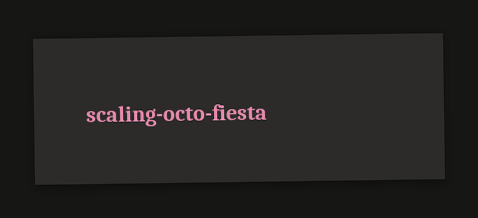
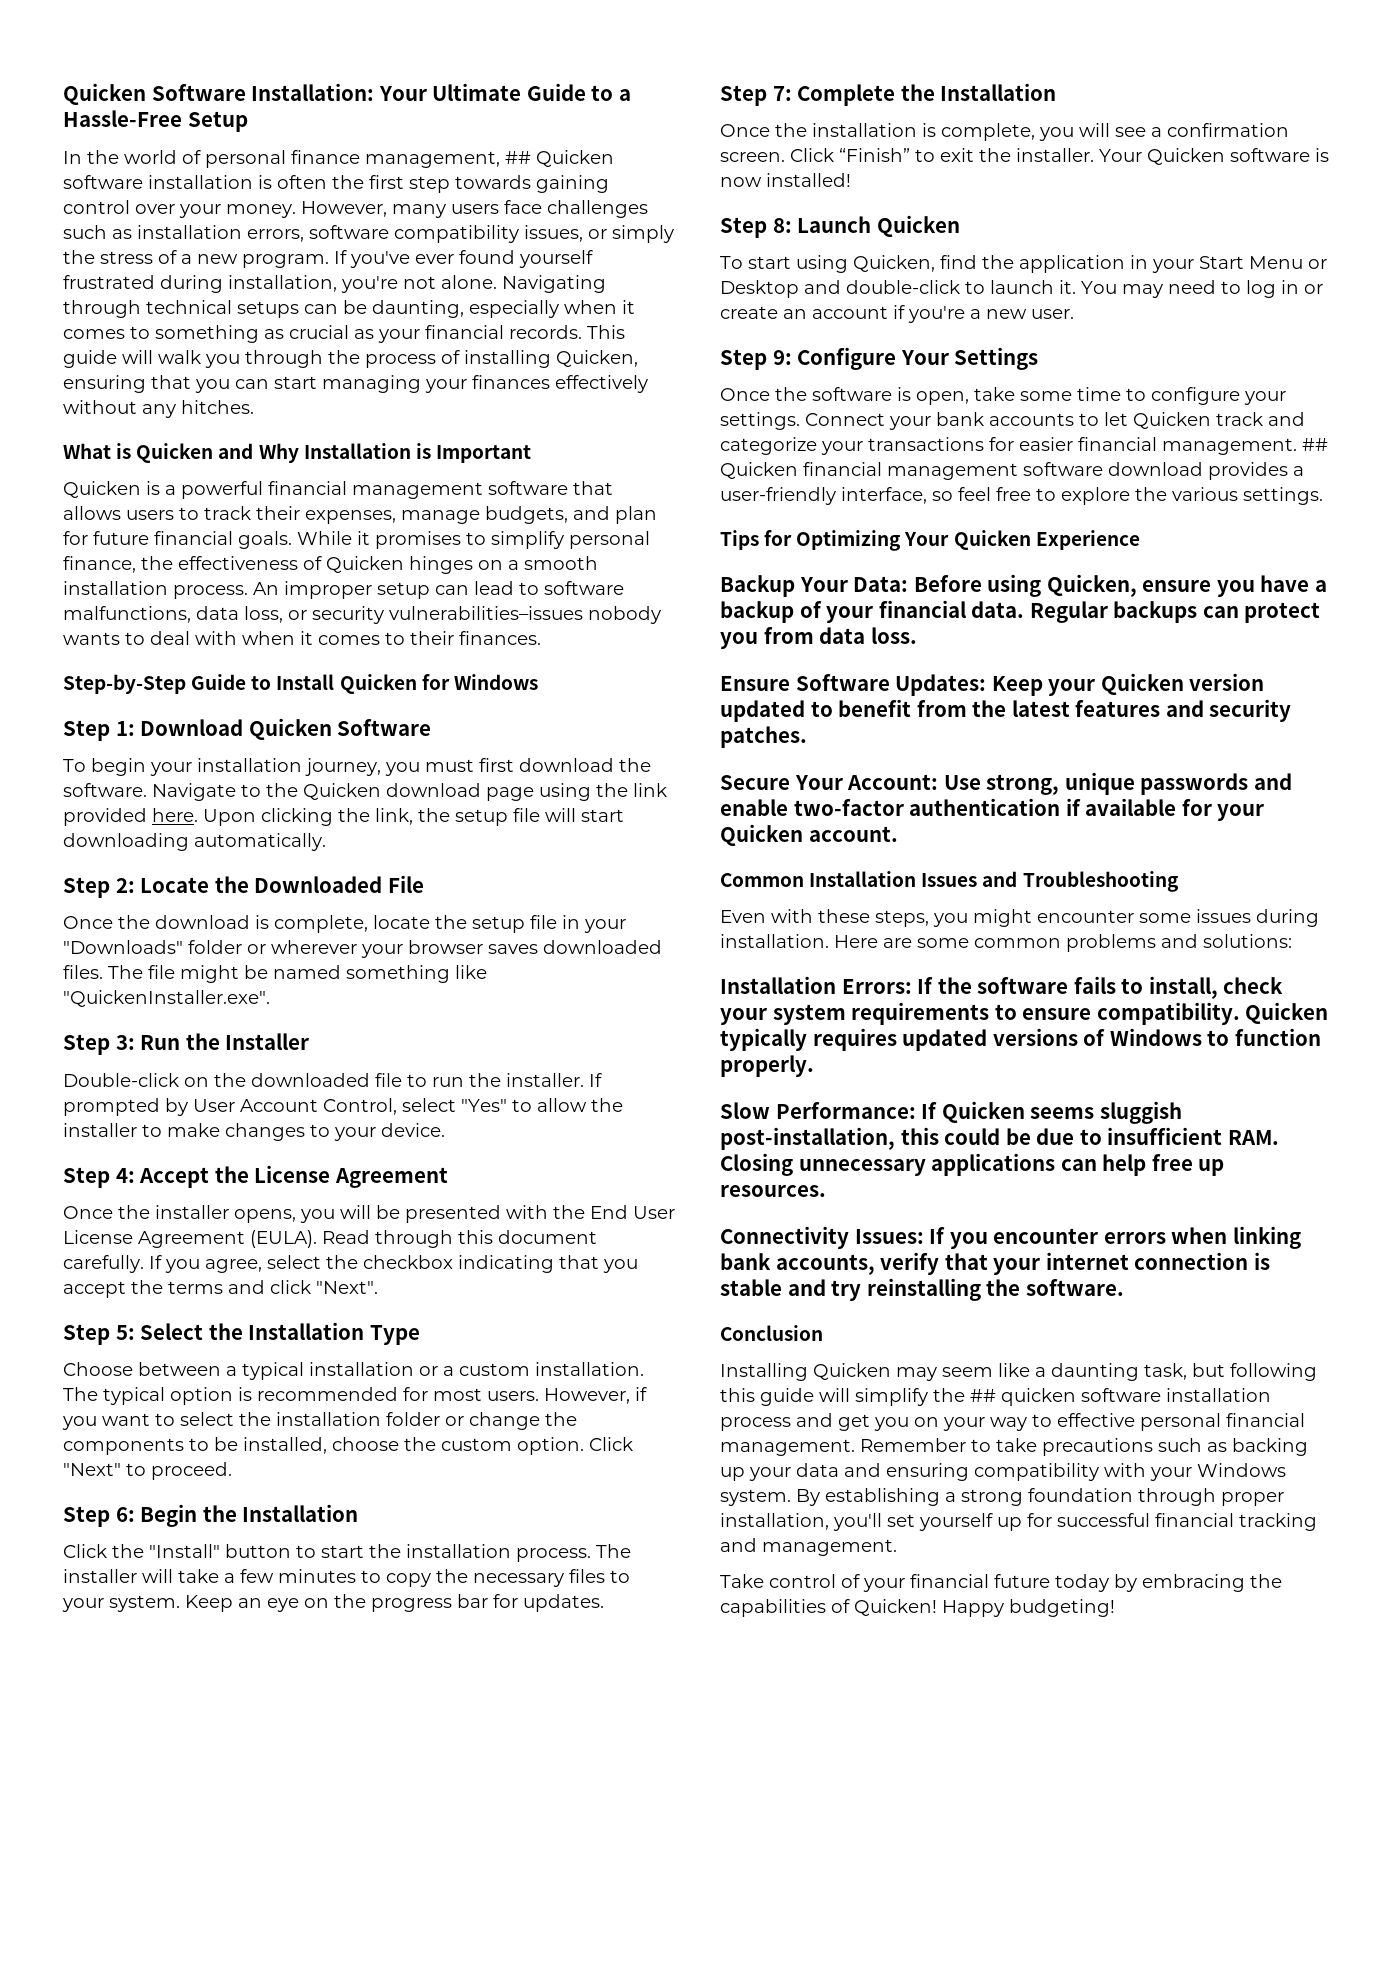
- scaling-octo-fiesta
+ Quicken Software Installation: Your Ultimate Guide to a Hassle-Free Setup
+ In the world of personal finance management, ## Quicken software installation is often the first step towards gaining control over your money. However, many users face challenges such as installation errors, software compatibility issues, or simply the stress of a new program. If you've ever found yourself frustrated during installation, you're not alone. Navigating through technical setups can be daunting, especially when it comes to something as crucial as your financial records. This guide will walk you through the process of installing Quicken, ensuring that you can start managing your finances effectively without any hitches.
+ What is Quicken and Why Installation is Important
+ Quicken is a powerful financial management software that allows users to track their expenses, manage budgets, and plan for future financial goals. While it promises to simplify personal finance, the effectiveness of Quicken hinges on a smooth installation process. An improper setup can lead to software malfunctions, data loss, or security vulnerabilities–issues nobody wants to deal with when it comes to their finances.
+ Step-by-Step Guide to Install Quicken for Windows
+ Step 1: Download Quicken Software
+ To begin your installation journey, you must first download the software. Navigate to the Quicken download page using the link provided here. Upon clicking the link, the setup file will start downloading automatically.
+ Step 2: Locate the Downloaded File
+ Once the download is complete, locate the setup file in your "Downloads" folder or wherever your browser saves downloaded files. The file might be named something like "QuickenInstaller.exe".
+ Step 3: Run the Installer
+ Double-click on the downloaded file to run the installer. If prompted by User Account Control, select "Yes" to allow the installer to make changes to your device.
+ Step 4: Accept the License Agreement
+ Once the installer opens, you will be presented with the End User License Agreement (EULA). Read through this document carefully. If you agree, select the checkbox indicating that you accept the terms and click "Next".
+ Step 5: Select the Installation Type
+ Choose between a typical installation or a custom installation. The typical option is recommended for most users. However, if you want to select the installation folder or change the components to be installed, choose the custom option. Click "Next" to proceed.
+ Step 6: Begin the Installation
+ Click the "Install" button to start the installation process. The installer will take a few minutes to copy the necessary files to your system. Keep an eye on the progress bar for updates.
+ Step 7: Complete the Installation
+ Once the installation is complete, you will see a confirmation screen. Click “Finish” to exit the installer. Your Quicken software is now installed!
+ Step 8: Launch Quicken
+ To start using Quicken, find the application in your Start Menu or Desktop and double-click to launch it. You may need to log in or create an account if you're a new user.
+ Step 9: Configure Your Settings
+ Once the software is open, take some time to configure your settings. Connect your bank accounts to let Quicken track and categorize your transactions for easier financial management. ## Quicken financial management software download provides a user-friendly interface, so feel free to explore the various settings.
+ Tips for Optimizing Your Quicken Experience
+ Backup Your Data: Before using Quicken, ensure you have a backup of your financial data. Regular backups can protect you from data loss.
+ Ensure Software Updates: Keep your Quicken version updated to benefit from the latest features and security patches.
+ Secure Your Account: Use strong, unique passwords and enable two-factor authentication if available for your Quicken account.
+ Common Installation Issues and Troubleshooting
+ Even with these steps, you might encounter some issues during installation. Here are some common problems and solutions:
+ Installation Errors: If the software fails to install, check your system requirements to ensure compatibility. Quicken typically requires updated versions of Windows to function properly.
+ Slow Performance: If Quicken seems sluggish post-installation, this could be due to insufficient RAM. Closing unnecessary applications can help free up resources.
+ Connectivity Issues: If you encounter errors when linking bank accounts, verify that your internet connection is stable and try reinstalling the software.
+ Conclusion
+ Installing Quicken may seem like a daunting task, but following this guide will simplify the ## quicken software installation process and get you on your way to effective personal financial management. Remember to take precautions such as backing up your data and ensuring compatibility with your Windows system. By establishing a strong foundation through proper installation, you'll set yourself up for successful financial tracking and management.
+ Take control of your financial future today by embracing the capabilities of Quicken! Happy budgeting!

